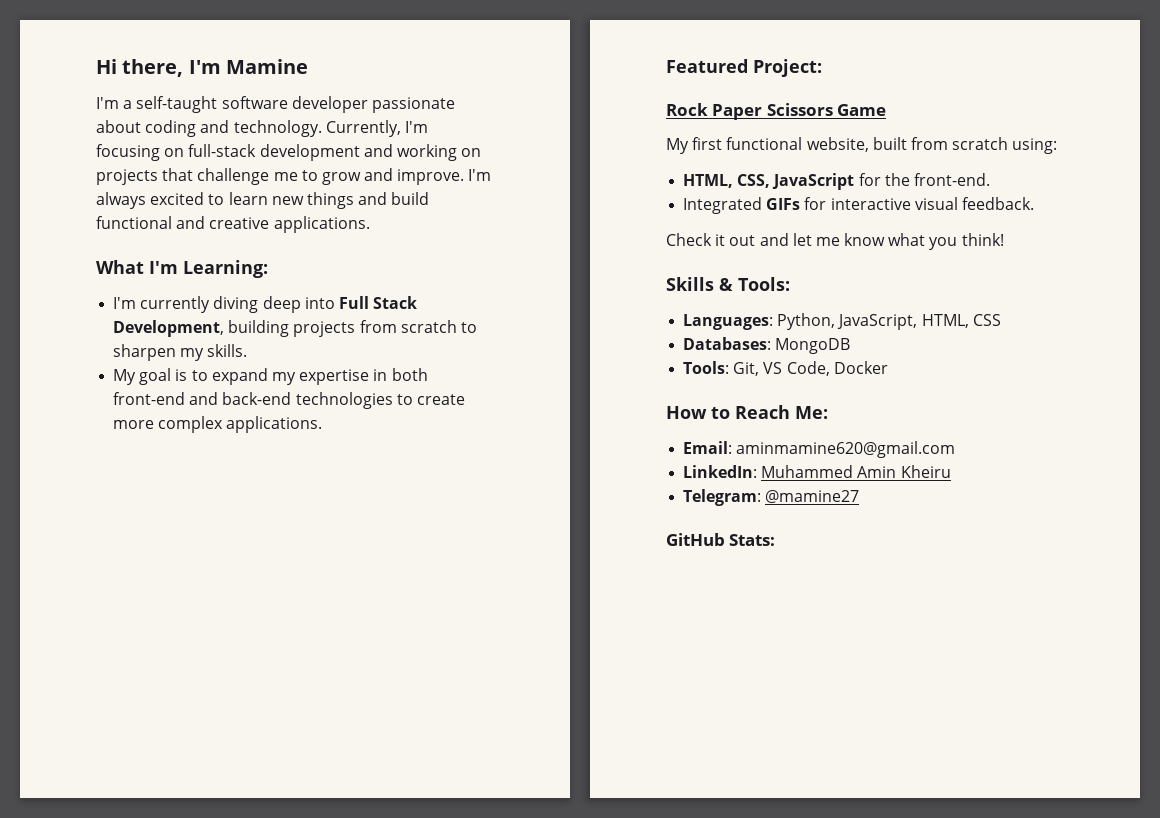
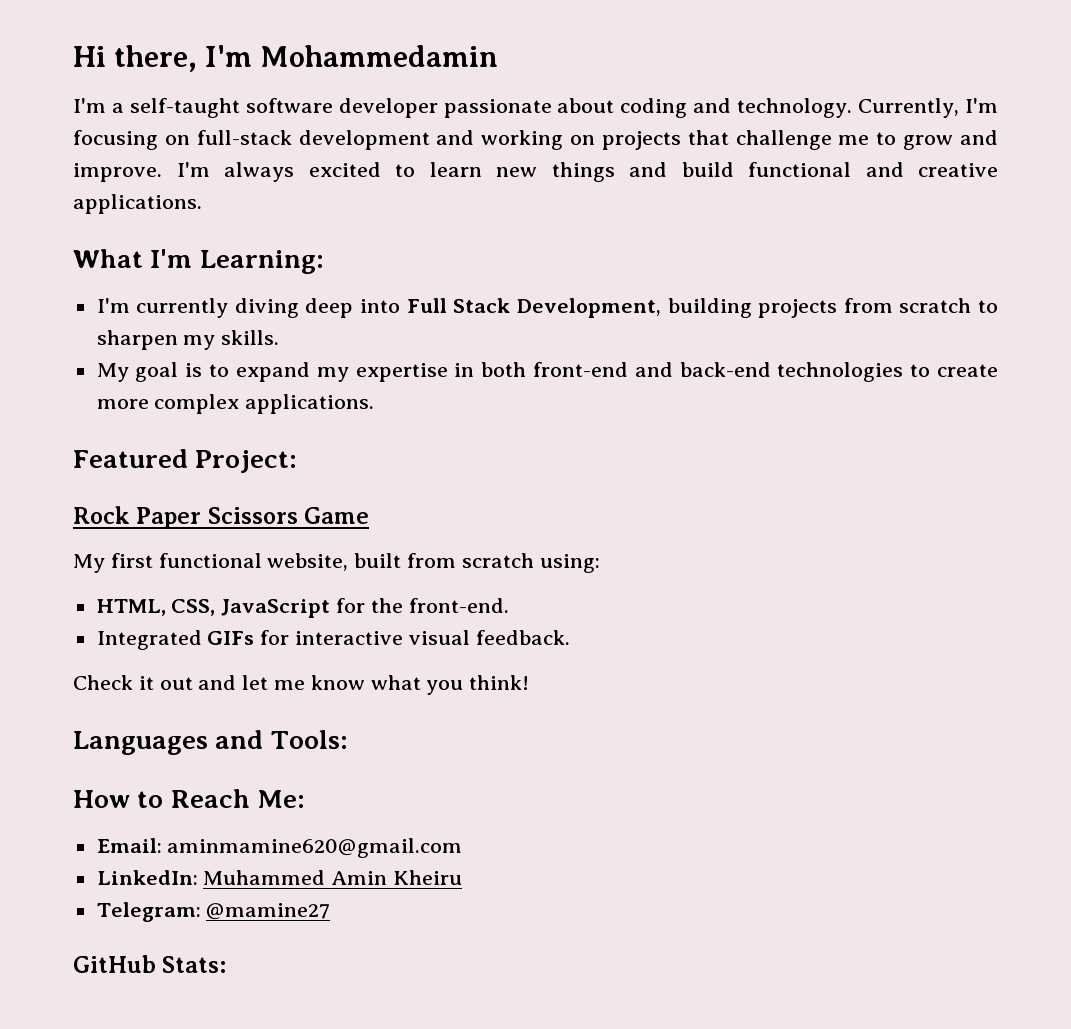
- Hi there, I'm Mamine
+ Hi there, I'm Mohammedamin
- Skills & Tools:
- Languages: Python, JavaScript, HTML, CSS
- Databases: MongoDB
- Tools: Git, VS Code, Docker
+ Languages and Tools:

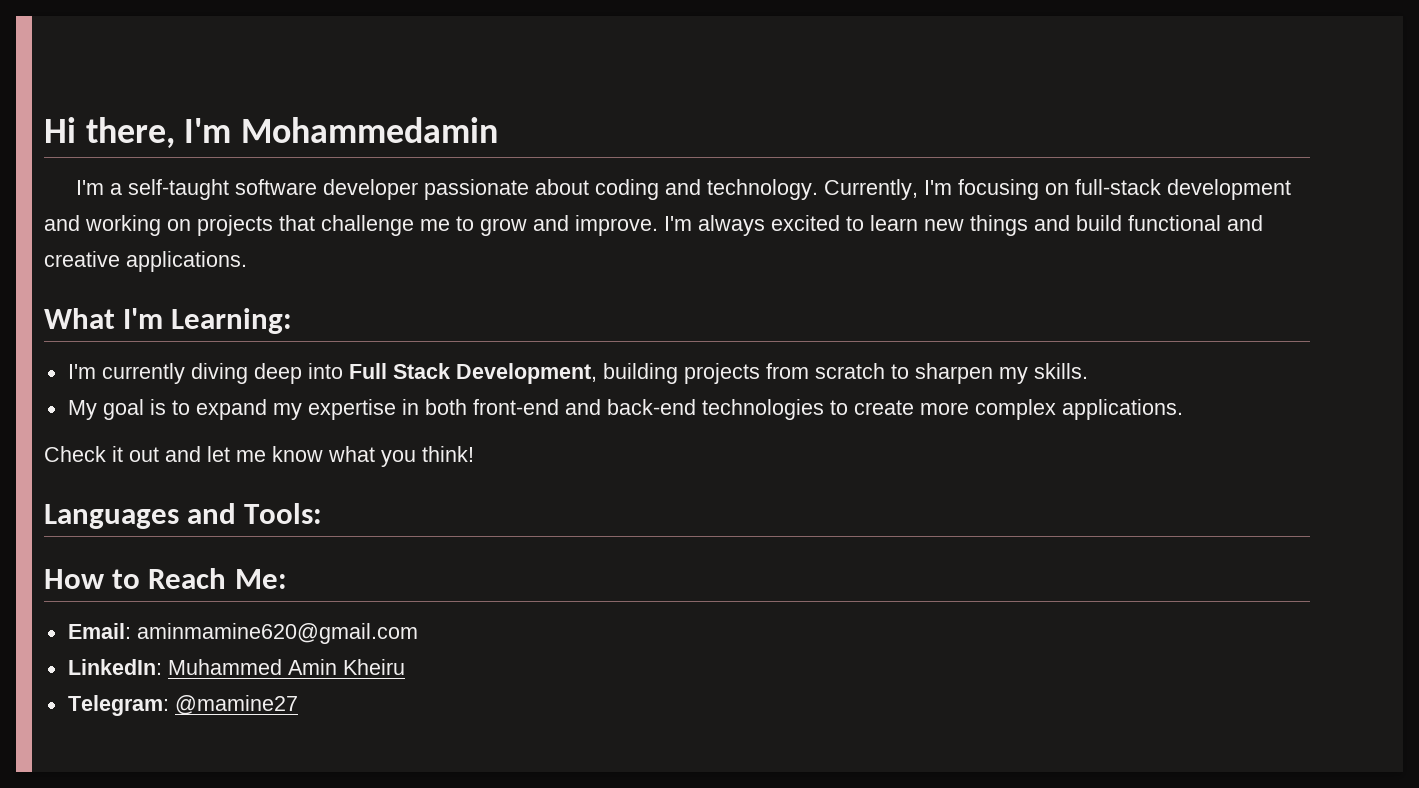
- Featured Project:
- Rock Paper Scissors Game
- My first functional website, built from scratch using:
- HTML, CSS, JavaScript for the front-end.
- Integrated GIFs for interactive visual feedback.
- GitHub Stats:

